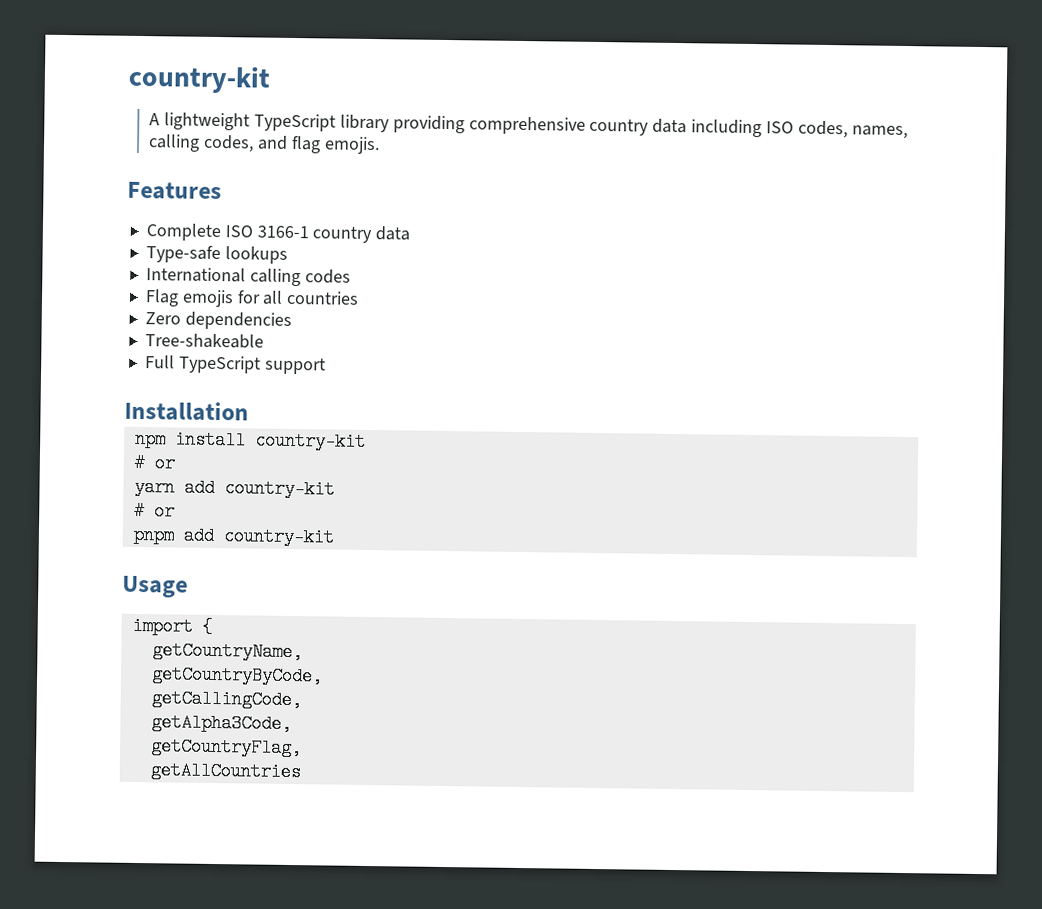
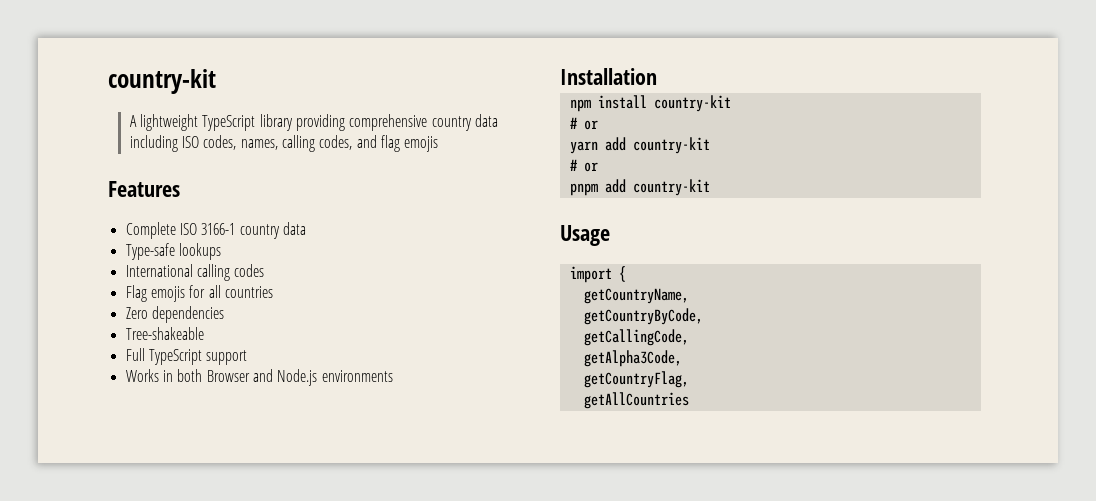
- A lightweight TypeScript library providing comprehensive country data including ISO codes, names, calling codes, and flag emojis.
+ A lightweight TypeScript library providing comprehensive country data including ISO codes, names, calling codes, and flag emojis
+ Works in both Browser and Node.js environments

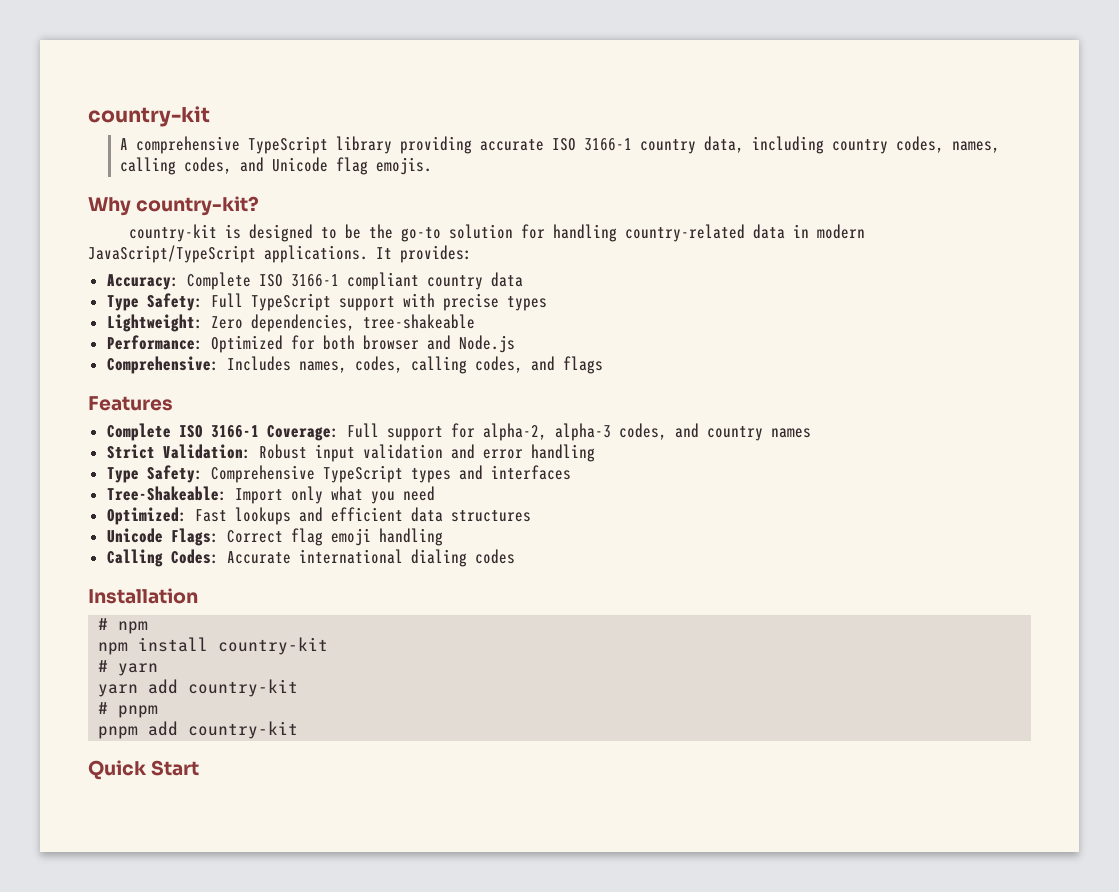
- A lightweight TypeScript library providing comprehensive country data including ISO codes, names, calling codes, and flag emojis
+ A comprehensive TypeScript library providing accurate ISO 3166-1 country data, including country codes, names, calling codes, and Unicode flag emojis.
+ Why country-kit?
+ country-kit is designed to be the go-to solution for handling country-related data in modern JavaScript/TypeScript applications. It provides:
+ Accuracy: Complete ISO 3166-1 compliant country data
+ Type Safety: Full TypeScript support with precise types
+ Lightweight: Zero dependencies, tree-shakeable
+ Performance: Optimized for both browser and Node.js
+ Comprehensive: Includes names, codes, calling codes, and flags
  Features
- Complete ISO 3166-1 country data
- Type-safe lookups
- International calling codes
- Flag emojis for all countries
- Zero dependencies
- Tree-shakeable
- Full TypeScript support
- Works in both Browser and Node.js environments
+ Complete ISO 3166-1 Coverage: Full support for alpha-2, alpha-3 codes, and country names
+ Strict Validation: Robust input validation and error handling
+ Type Safety: Comprehensive TypeScript types and interfaces
+ Tree-Shakeable: Import only what you need
+ Optimized: Fast lookups and efficient data structures
+ Unicode Flags: Correct flag emoji handling
+ Calling Codes: Accurate international dialing codes
  Installation
+ # npm
  npm install country-kit
- # or
+ # yarn
  yarn add country-kit
- # or
+ # pnpm
- Usage
- import {
- getCountryName,
- getCountryByCode,
- getCallingCode,
- getAlpha3Code,
- getCountryFlag,
- getAllCountries
+ Quick Start

